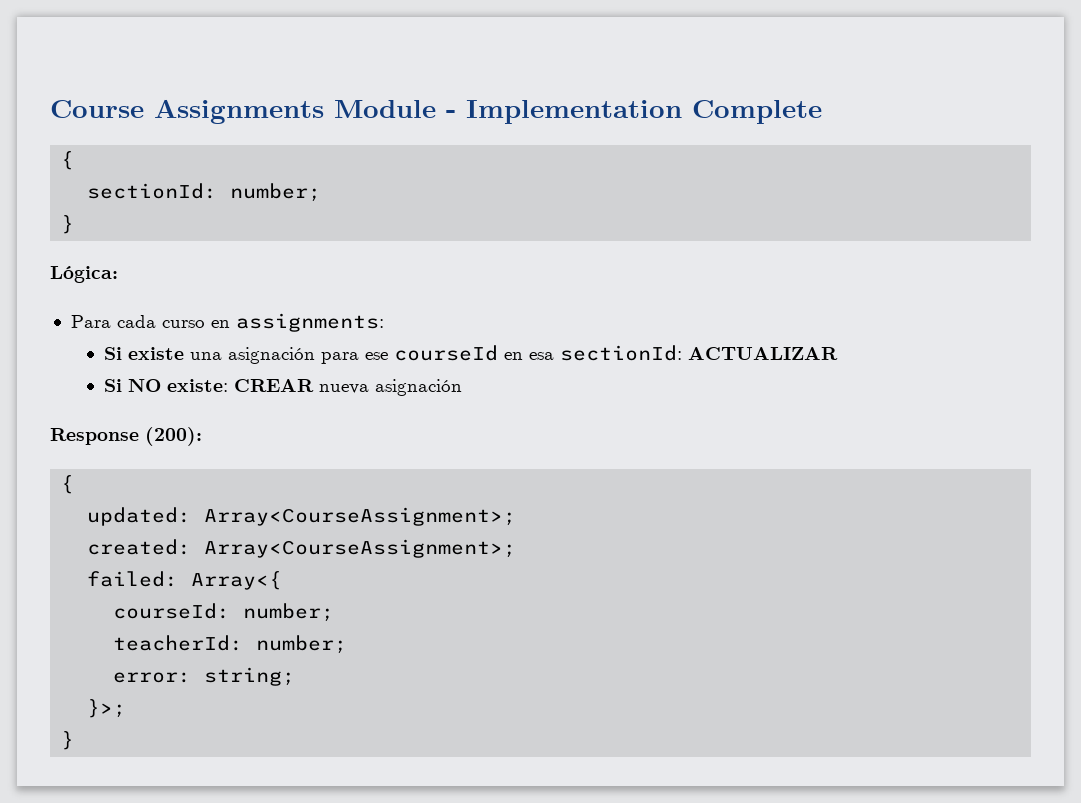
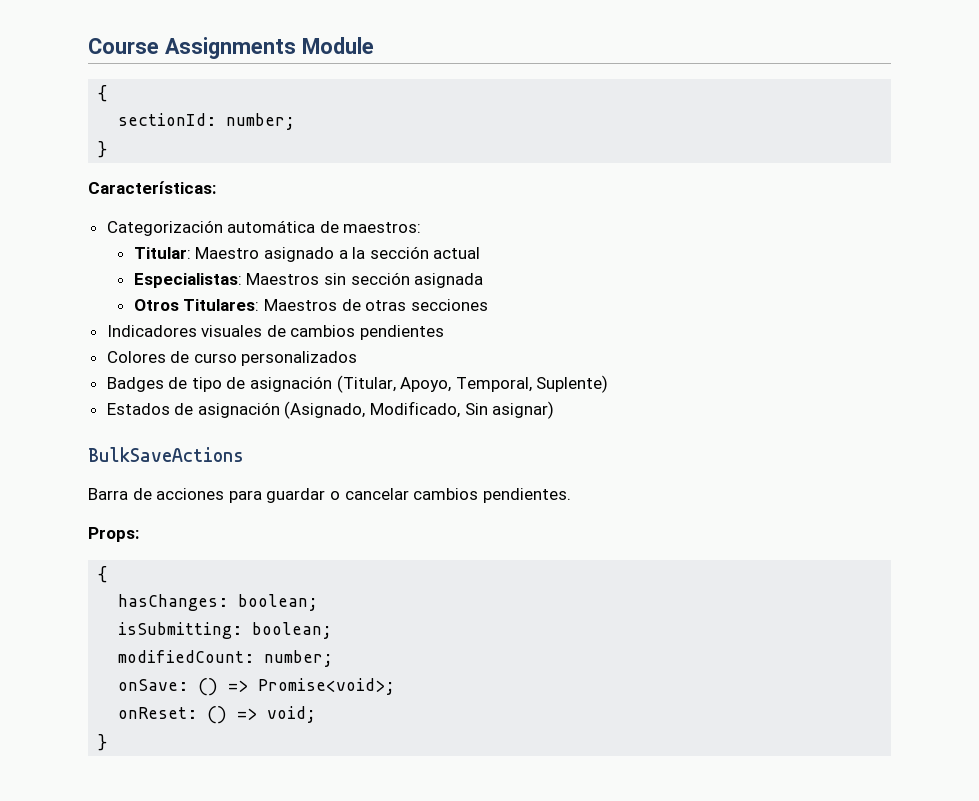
- Course Assignments Module - Implementation Complete
+ Course Assignments Module
- Lógica:
- Para cada curso en assignments:
- Si existe una asignación para ese courseId en esa sectionId: ACTUALIZAR
- Si NO existe: CREAR nueva asignación
- Response (200):
+ Características:
+ Categorización automática de maestros:
+ Titular: Maestro asignado a la sección actual
+ Especialistas: Maestros sin sección asignada
+ Otros Titulares: Maestros de otras secciones
+ Indicadores visuales de cambios pendientes
+ Colores de curso personalizados
+ Badges de tipo de asignación (Titular, Apoyo, Temporal, Suplente)
+ Estados de asignación (Asignado, Modificado, Sin asignar)
+ BulkSaveActions
+ Barra de acciones para guardar o cancelar cambios pendientes.
+ Props:
  {
- updated: Array<CourseAssignment>;
- created: Array<CourseAssignment>;
- failed: Array<{
- courseId: number;
- teacherId: number;
- error: string;
- }>;
+ hasChanges: boolean;
+ isSubmitting: boolean;
+ modifiedCount: number;
+ onSave: () => Promise<void>;
+ onReset: () => void;

